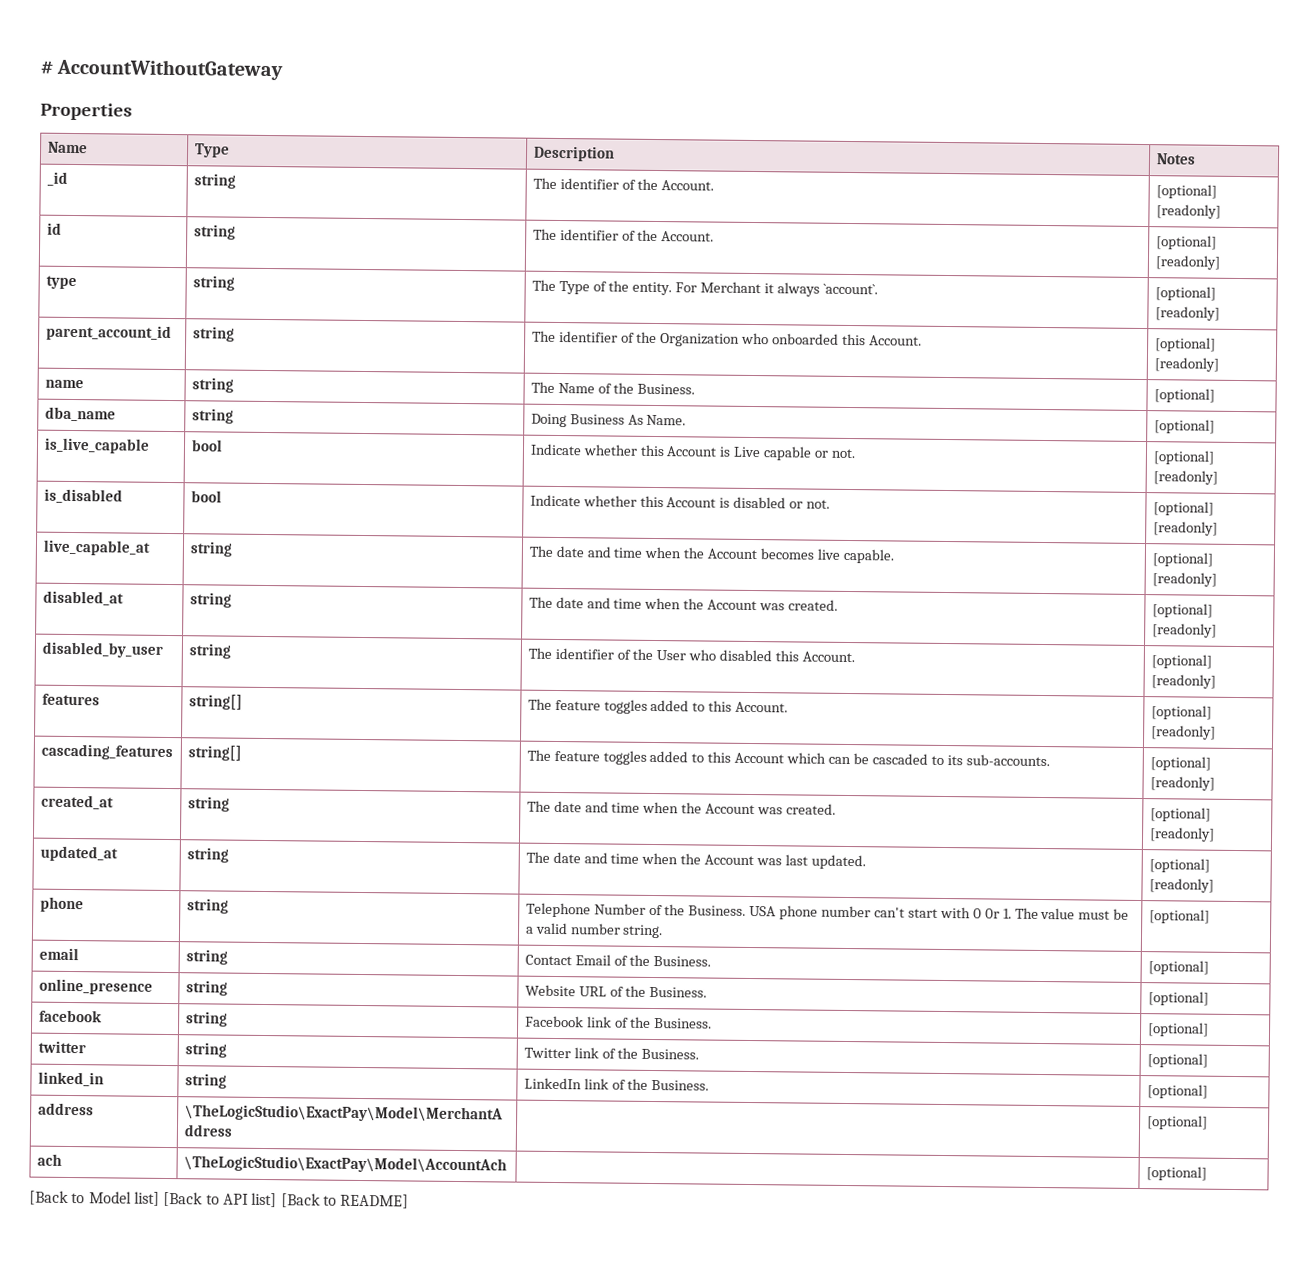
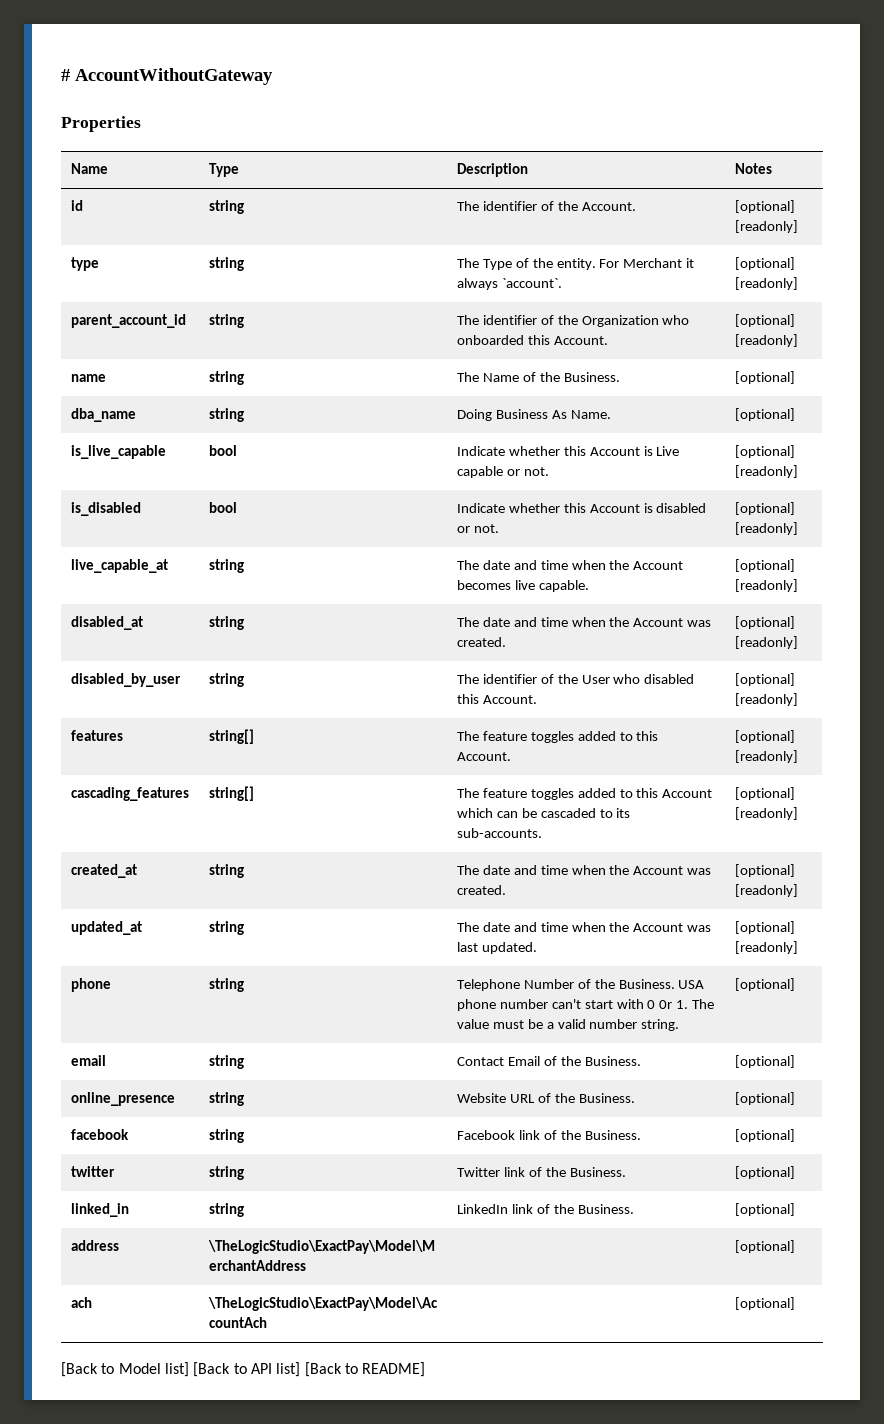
- _id | string | The identifier of the Account. | [optional] [readonly]

